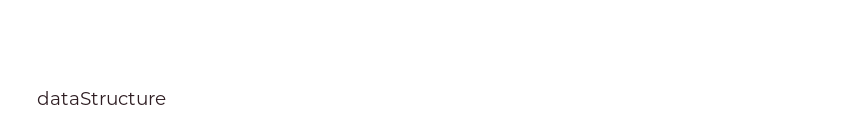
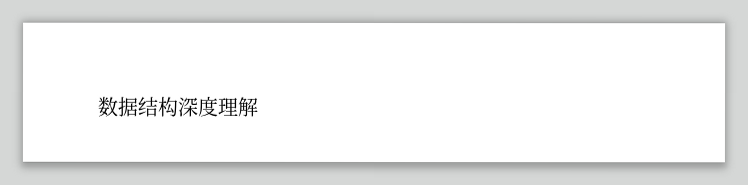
- dataStructure
+ 数据结构深度理解

